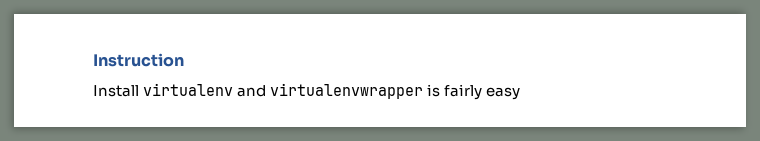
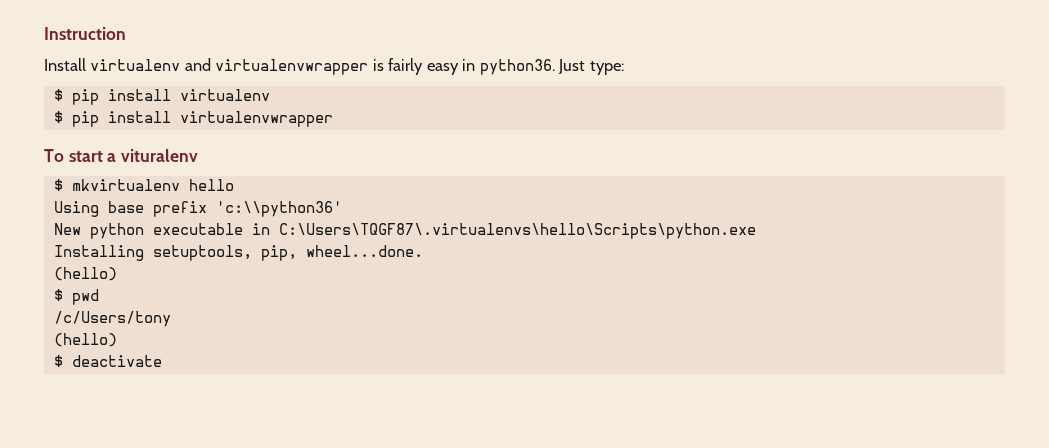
- Install virtualenv and virtualenvwrapper is fairly easy
+ Install virtualenv and virtualenvwrapper is fairly easy in python36. Just type:
+ $ pip install virtualenv
+ $ pip install virtualenvwrapper
+ To start a vituralenv
+ $ mkvirtualenv hello
+ Using base prefix 'c:\\python36'
+ New python executable in C:\Users\TQGF87\.virtualenvs\hello\Scripts\python.exe
+ Installing setuptools, pip, wheel...done.
+ (hello)
+ $ pwd
+ /c/Users/tony
+ (hello)
+ $ deactivate

